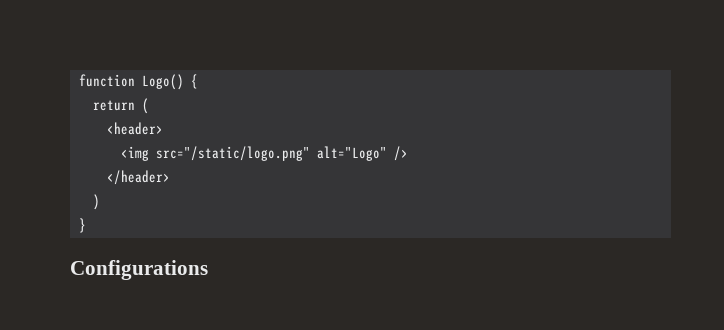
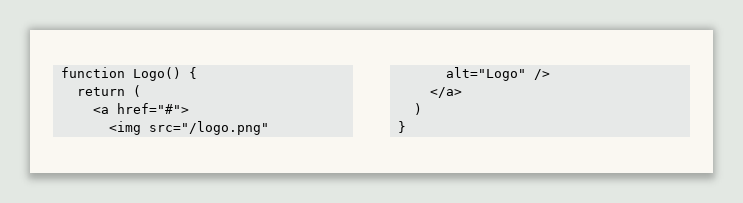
- <header>
+ <a href="#">
- <img src="/static/logo.png" alt="Logo" />
+ <img src="/logo.png" alt="Logo" />
- </header>
+ </a>
- Configurations

